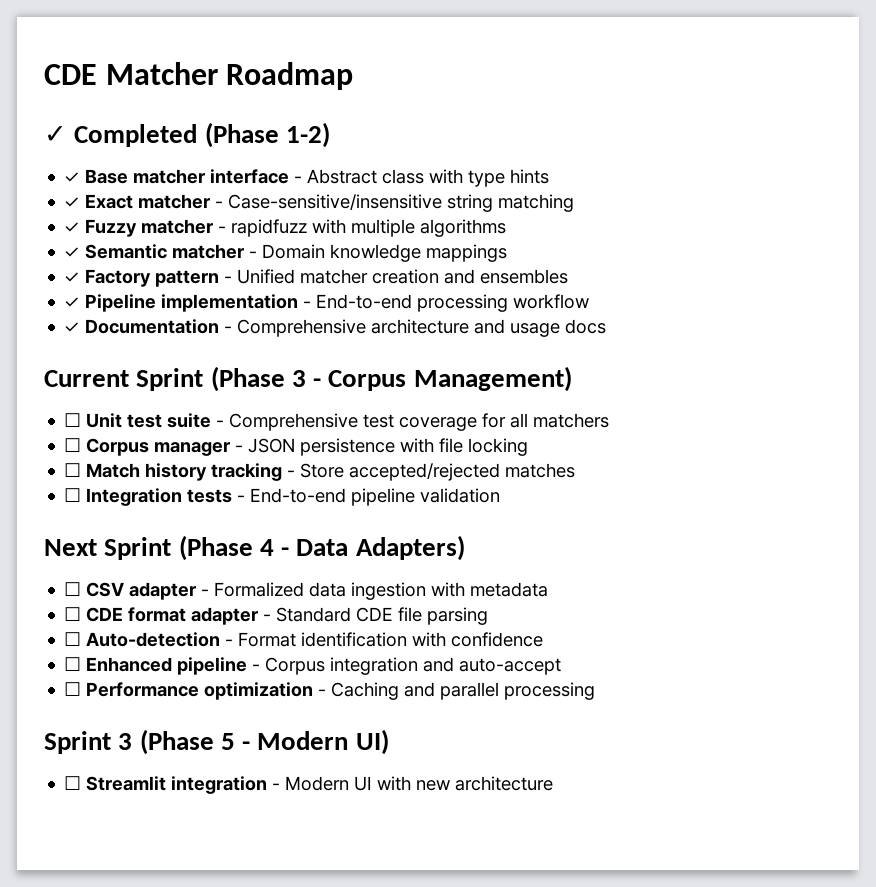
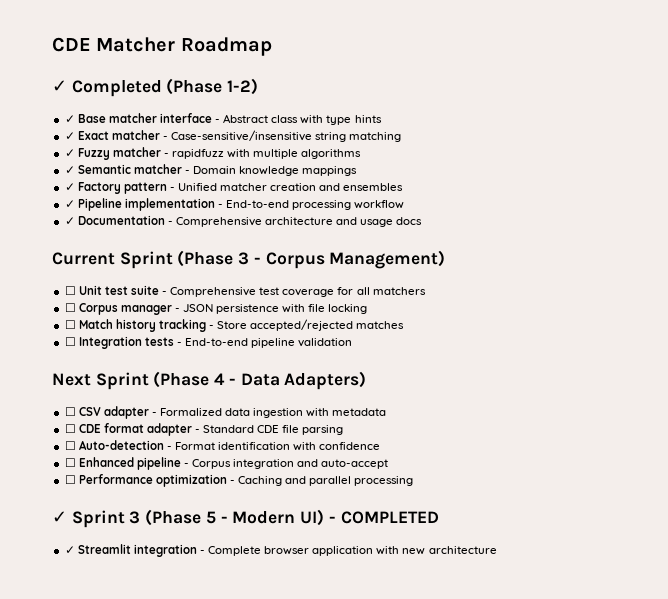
- Sprint 3 (Phase 5 - Modern UI)
- ☐ Streamlit integration - Modern UI with new architecture
+ ✓ Sprint 3 (Phase 5 - Modern UI) - COMPLETED
+ ✓ Streamlit integration - Complete browser application with new architecture

